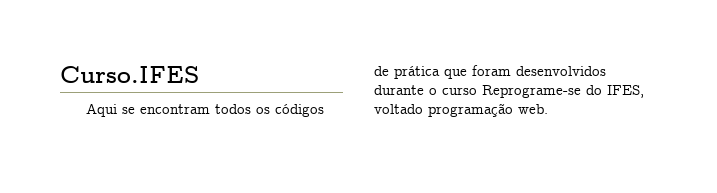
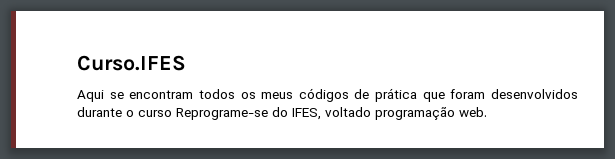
- Aqui se encontram todos os códigos de prática que foram desenvolvidos durante o curso Reprograme-se do IFES, voltado programação web.
+ Aqui se encontram todos os meus códigos de prática que foram desenvolvidos durante o curso Reprograme-se do IFES, voltado programação web.

